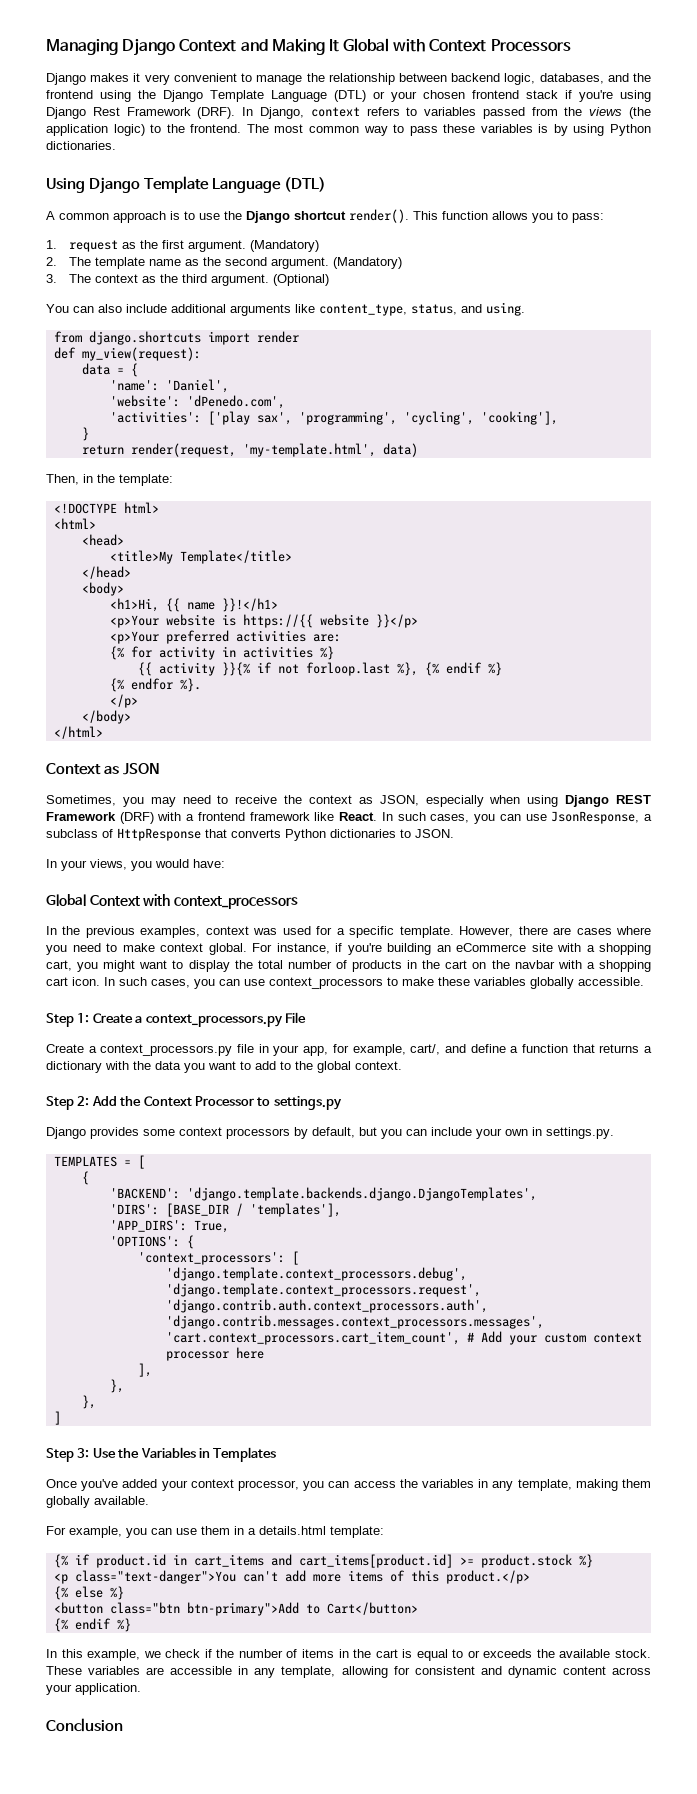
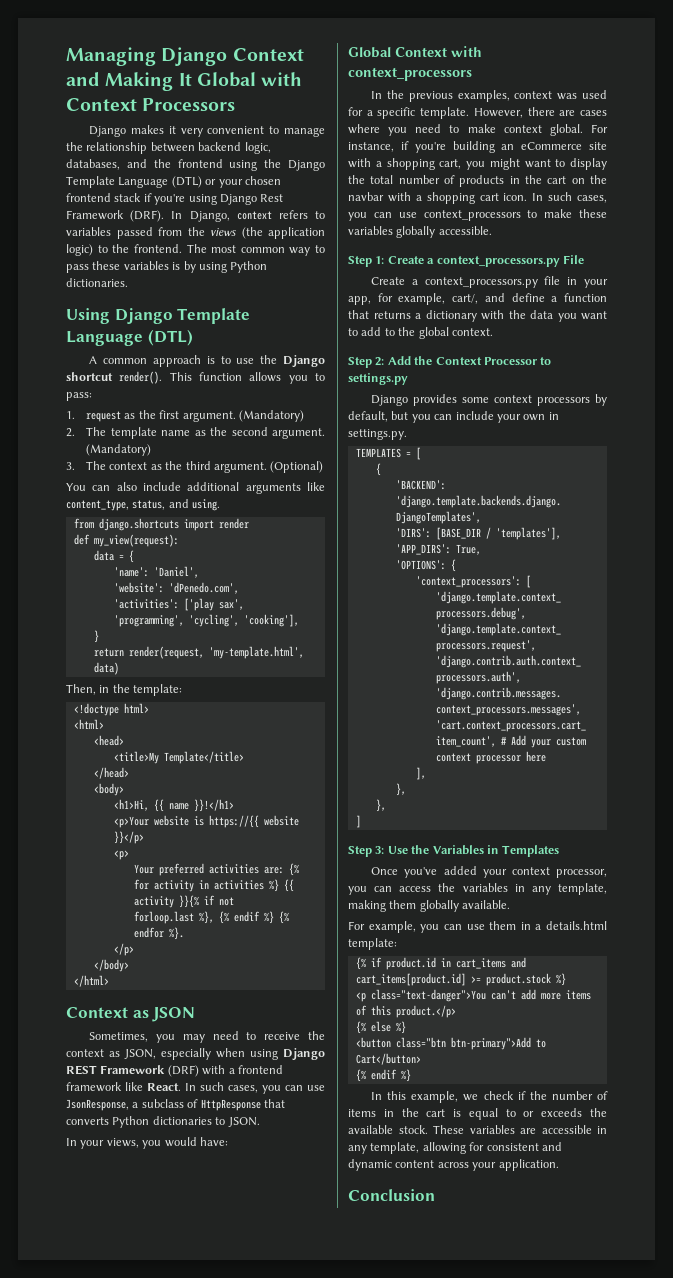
- <!DOCTYPE html>
+ <!doctype html>
- <p>Your preferred activities are:
- {% for activity in activities %}
- {{ activity }}{% if not forloop.last %}, {% endif %}
- {% endfor %}.
+ <p>
+ Your preferred activities are: {% for activity in activities %} {{ activity }}{% if not
+ forloop.last %}, {% endif %} {% endfor %}.

